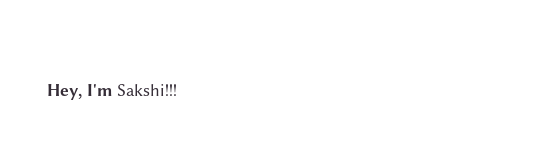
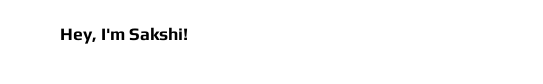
- Hey, I'm Sakshi!!!
+ Hey, I'm Sakshi!

